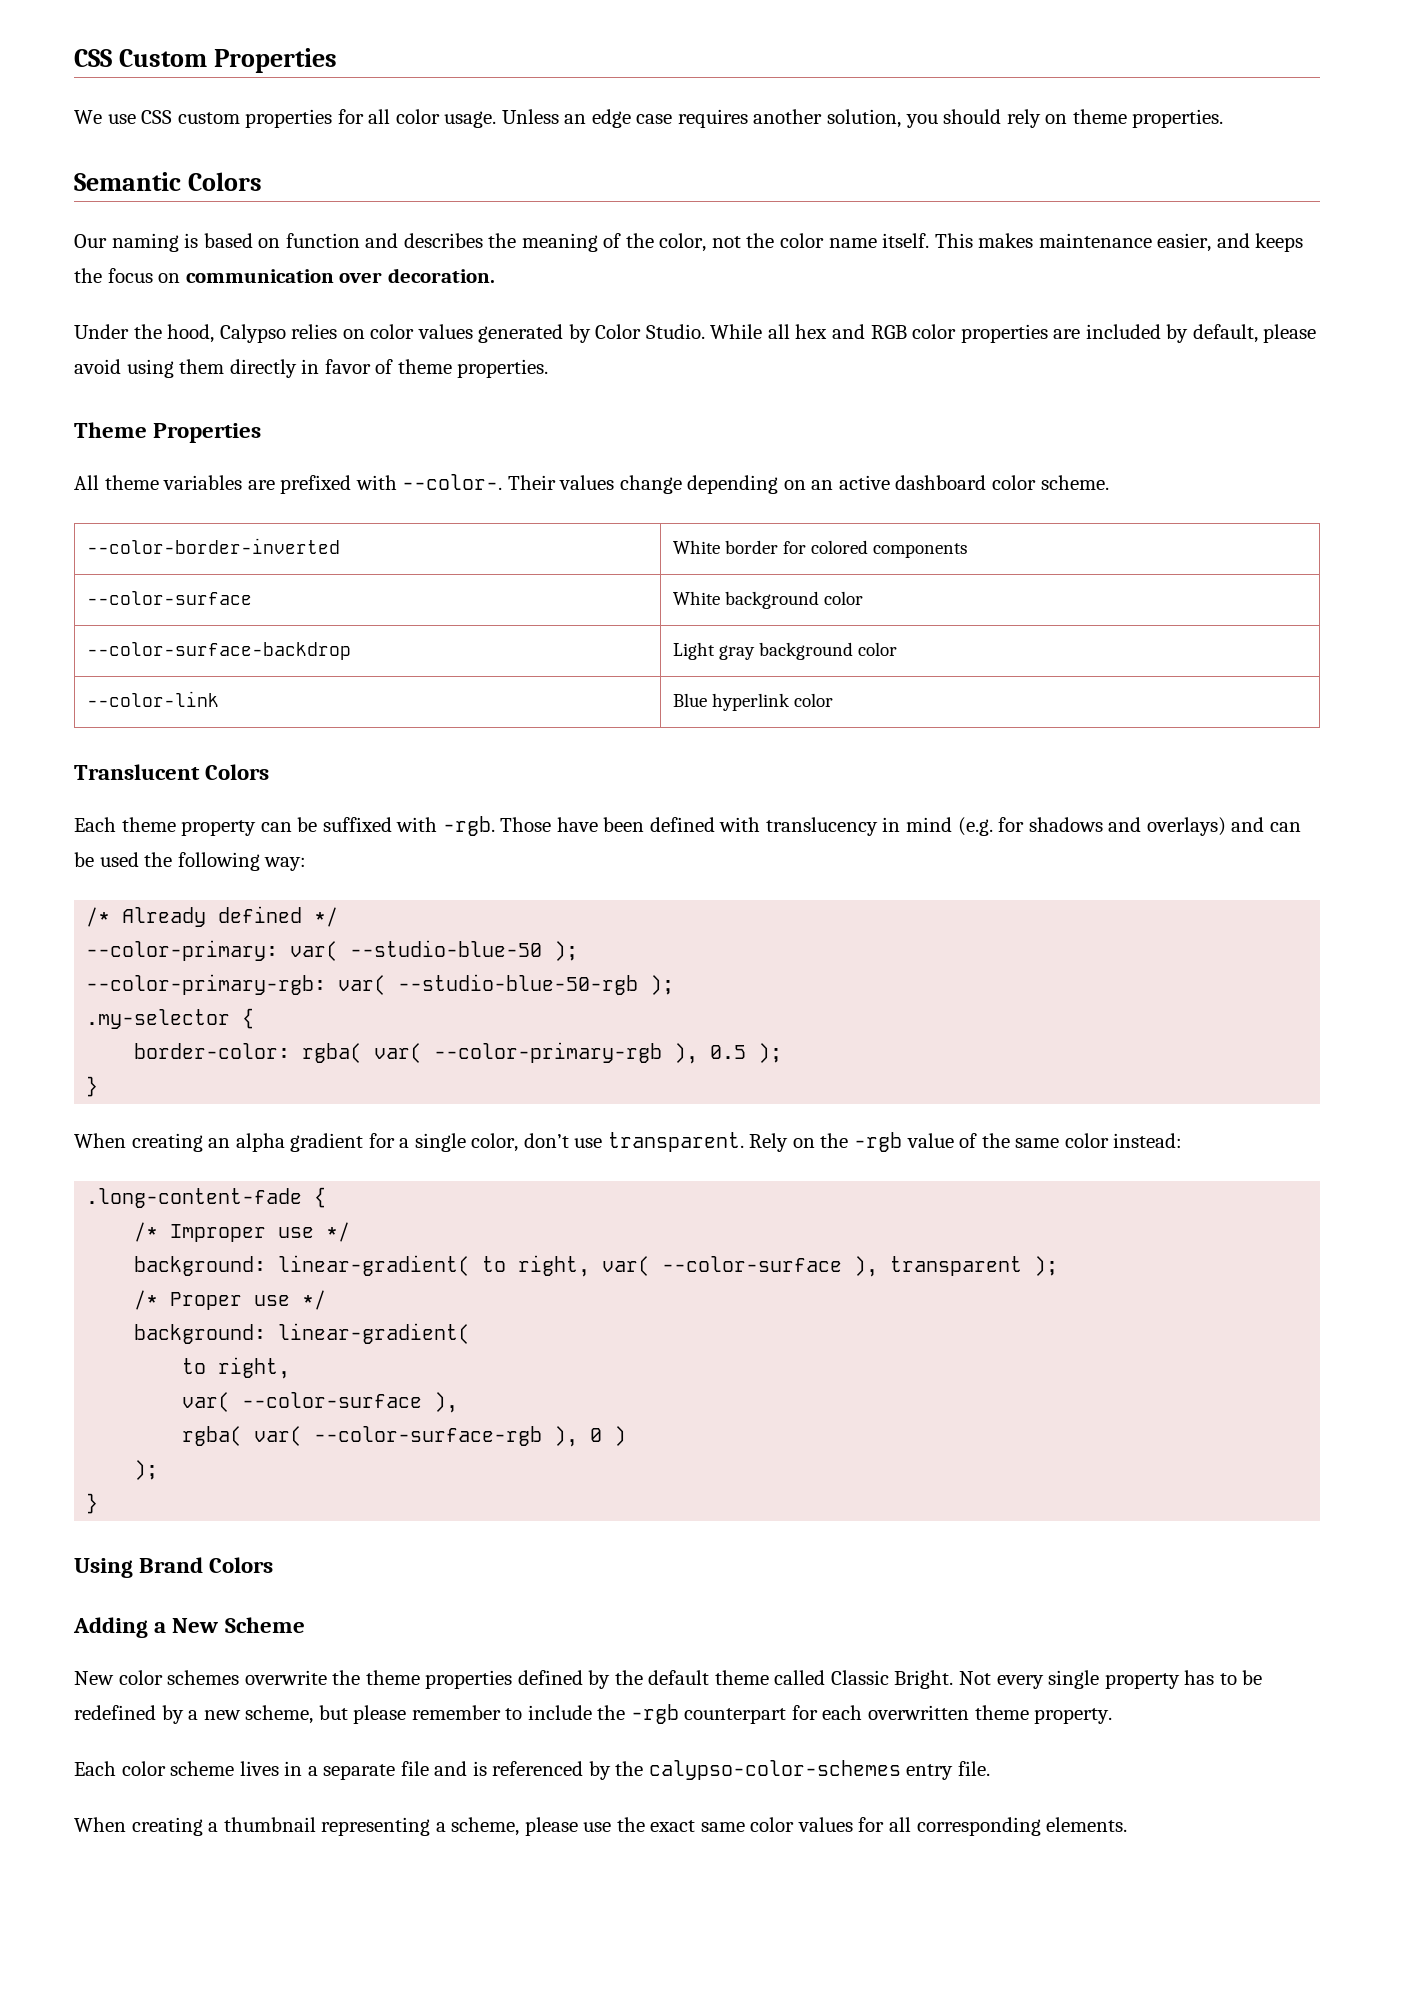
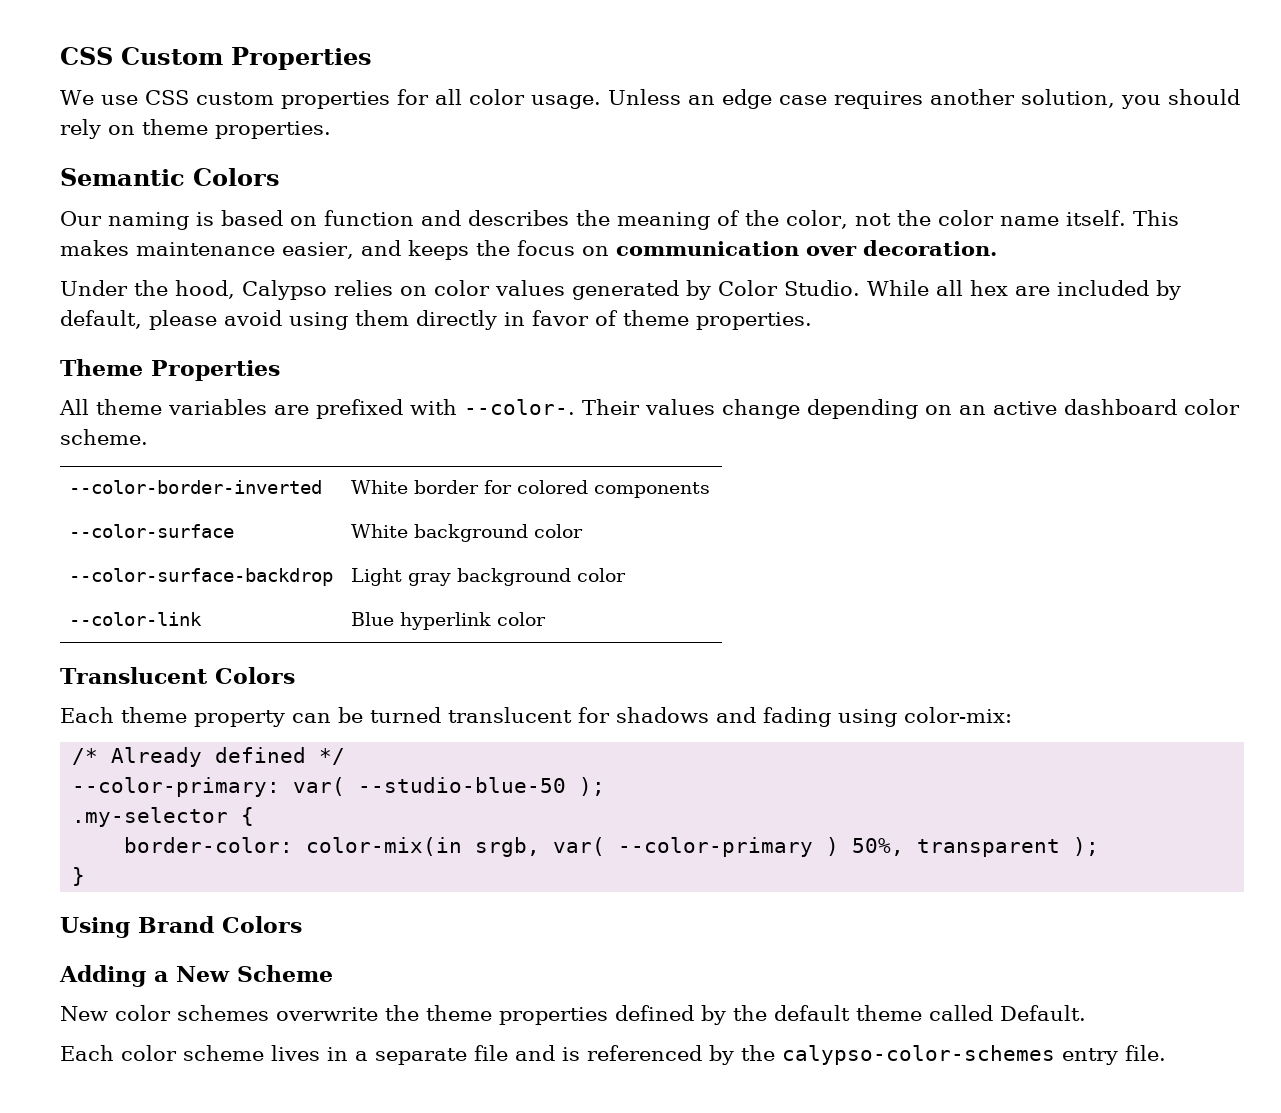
- While all hex and RGB color properties are included by default, please avoid using them directly in favor of theme properties.
+ While all hex are included by default, please avoid using them directly in favor of theme properties.
- Each theme property can be suffixed with -rgb. Those have been defined with translucency in mind (e.g. for shadows and overlays) and can be used the following way:
+ Each theme property can be turned translucent for shadows and fading using color-mix:
- --color-primary-rgb: var( --studio-blue-50-rgb );
- border-color: rgba( var( --color-primary-rgb ), 0.5 );
- }
- When creating an alpha gradient for a single color, don’t use transparent. Rely on the -rgb value of the same color instead:
- .long-content-fade {
- /* Improper use */
- background: linear-gradient( to right, var( --color-surface ), transparent );
- /* Proper use */
- background: linear-gradient(
- to right,
- var( --color-surface ),
- rgba( var( --color-surface-rgb ), 0 )
- );
+ border-color: color-mix(in srgb, var( --color-primary ) 50%, transparent );
- New color schemes overwrite the theme properties defined by the default theme called Classic Bright. Not every single property has to be redefined by a new scheme, but please remember to include the -rgb counterpart for each overwritten theme property.
+ New color schemes overwrite the theme properties defined by the default theme called Default.
- When creating a thumbnail representing a scheme, please use the exact same color values for all corresponding elements.

